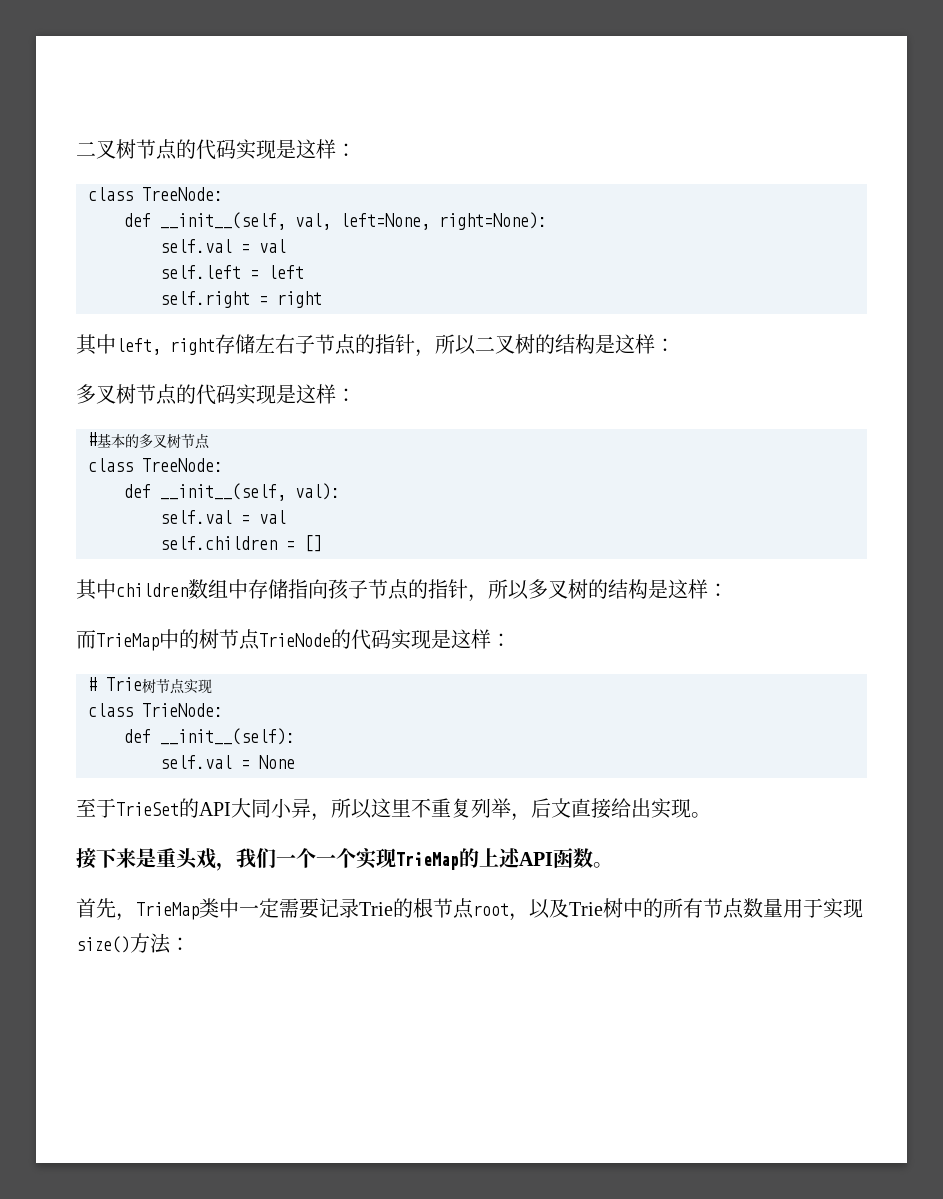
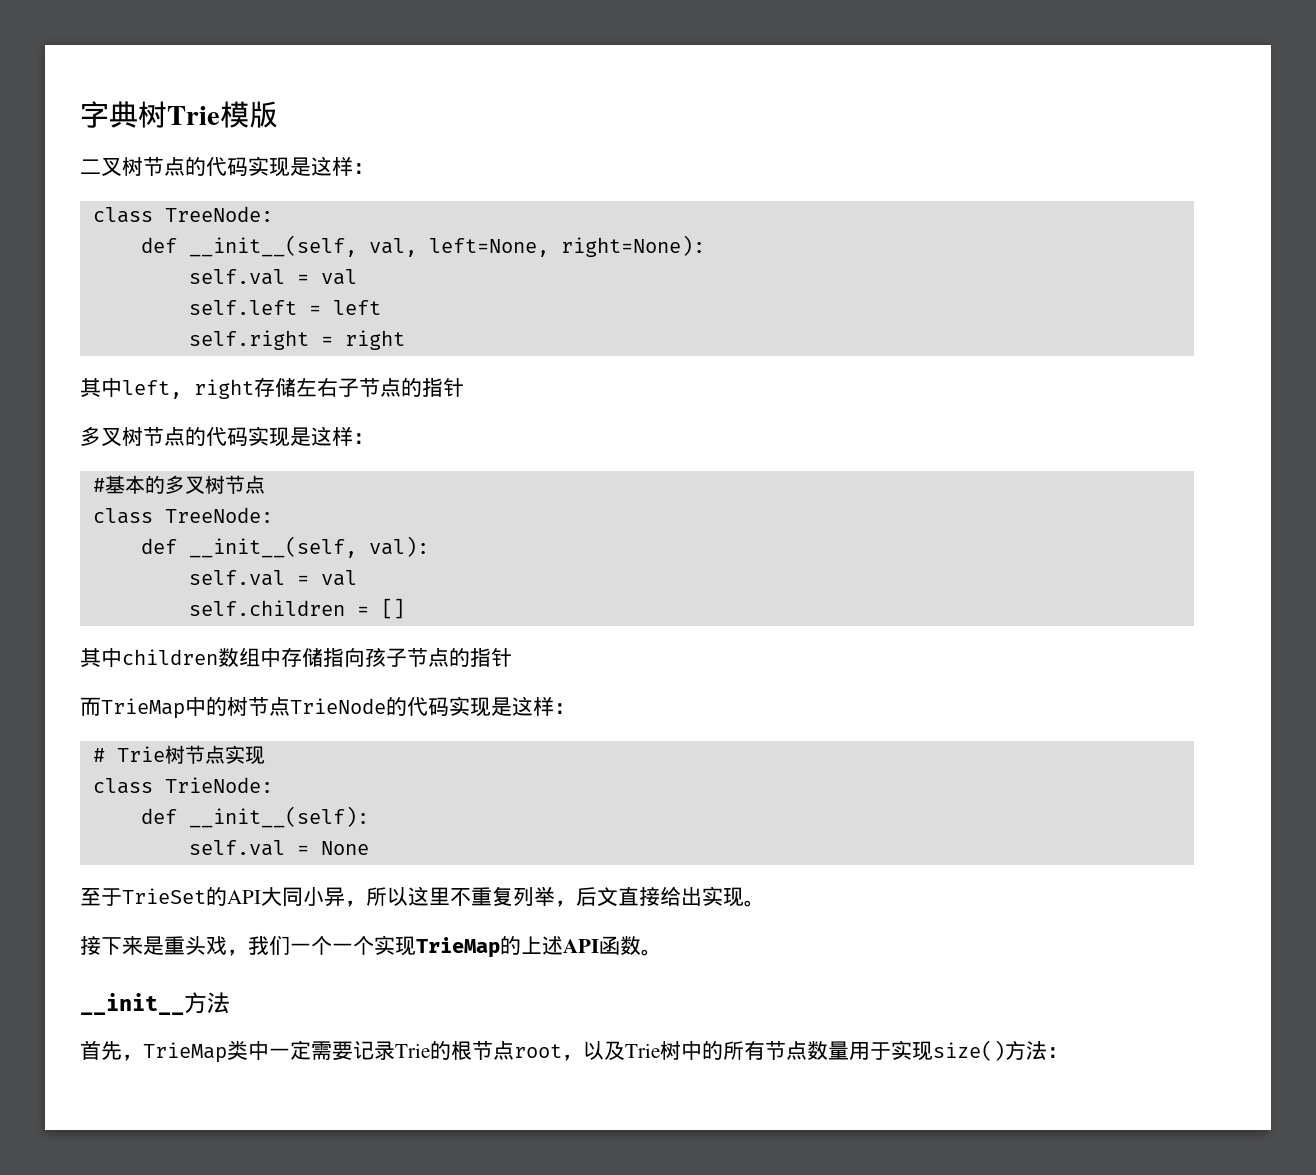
+ 字典树Trie模版
- 其中left, right存储左右子节点的指针，所以二叉树的结构是这样：
+ 其中left, right存储左右子节点的指针
- 其中children数组中存储指向孩子节点的指针，所以多叉树的结构是这样：
+ 其中children数组中存储指向孩子节点的指针
+ __init__方法

